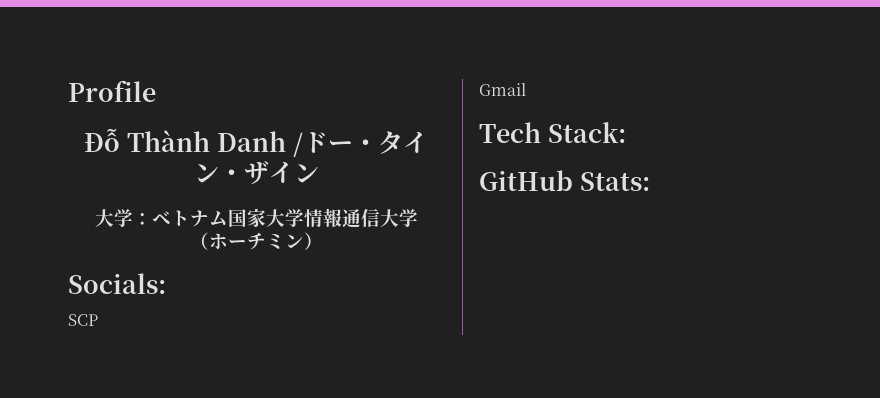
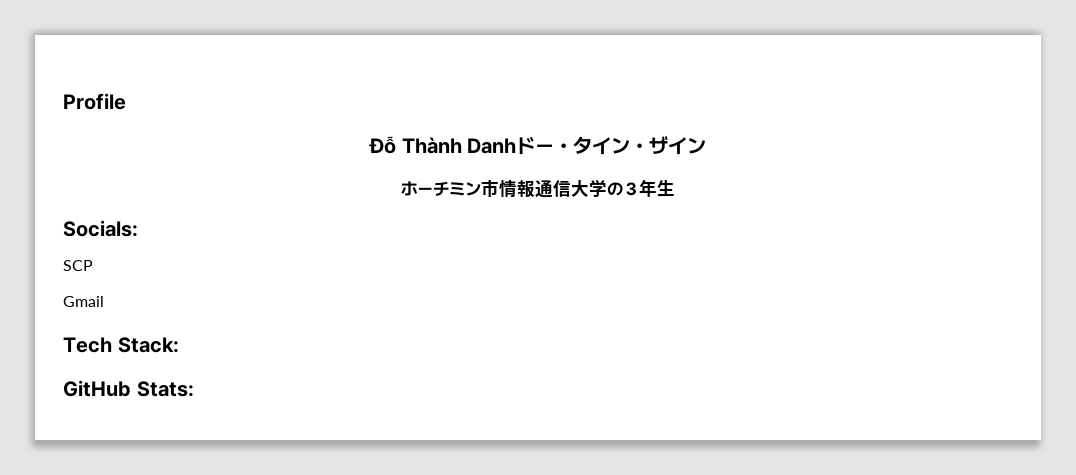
- Đỗ Thành Danh /ドー・タイン・ザイン
+ Đỗ Thành Danhドー・タイン・ザイン
- 大学：ベトナム国家大学情報通信大学（ホーチミン）
+ ホーチミン市情報通信大学の３年生

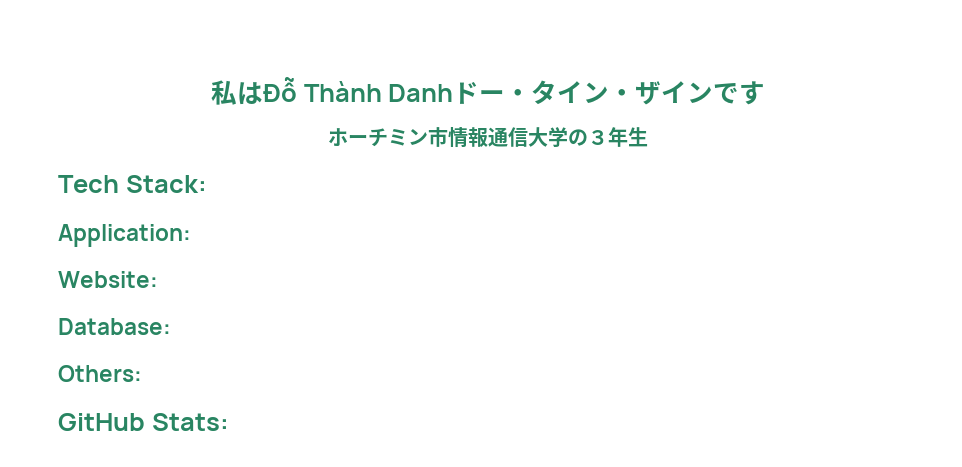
- Profile
- Đỗ Thành Danhドー・タイン・ザイン
+ 私はĐỗ Thành Danhドー・タイン・ザインです
- Socials:
- SCP
- Gmail
+ Application:
+ Website:
+ Database:
+ Others:

